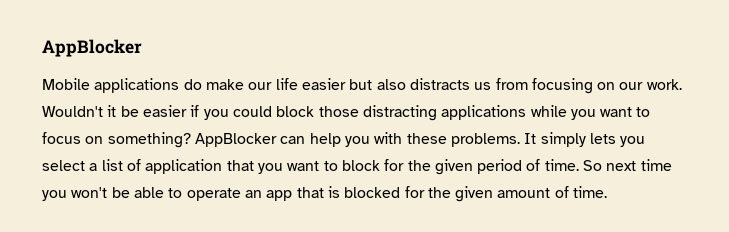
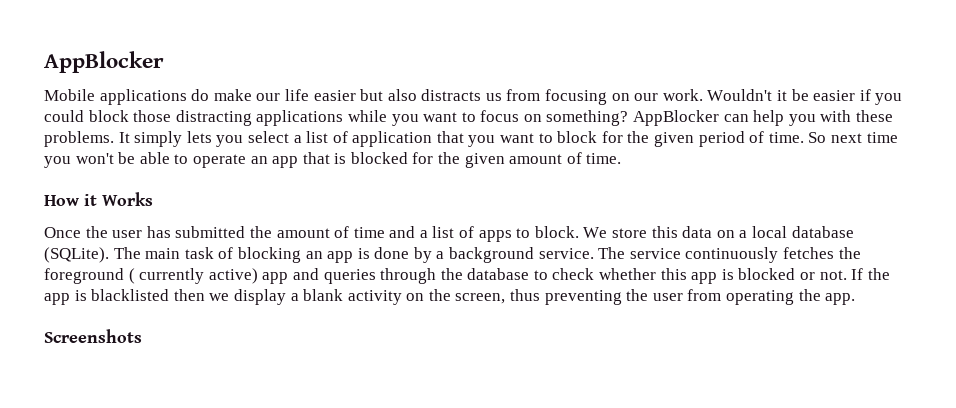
+ How it Works
+ Once the user has submitted the amount of time and a list of apps to block. We store this data on a local database (SQLite). The main task of blocking an app is done by a background service. The service continuously fetches the foreground ( currently active) app and queries through the database to check whether this app is blocked or not. If the app is blacklisted then we display a blank activity on the screen, thus preventing the user from operating the app.
+ Screenshots

